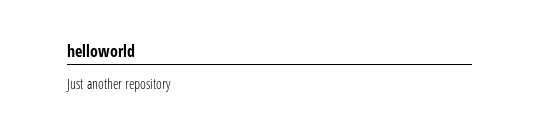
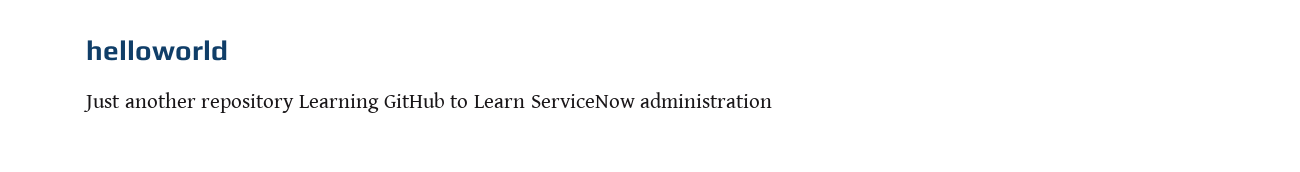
- Just another repository
+ Just another repository Learning GitHub to Learn ServiceNow administration

